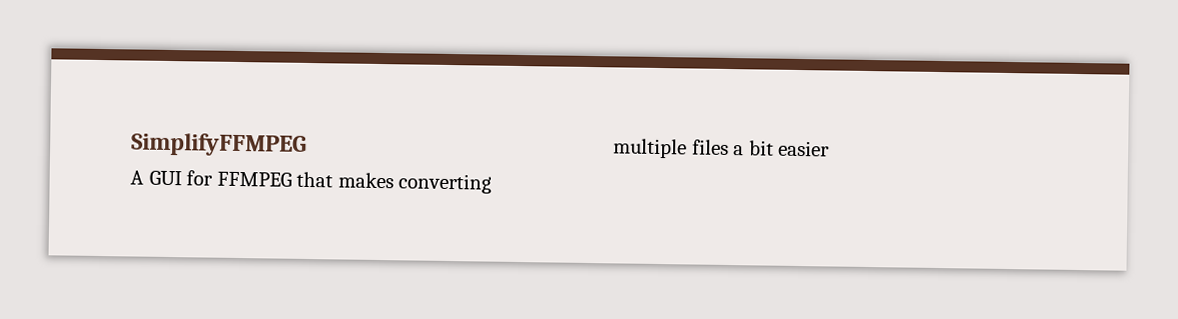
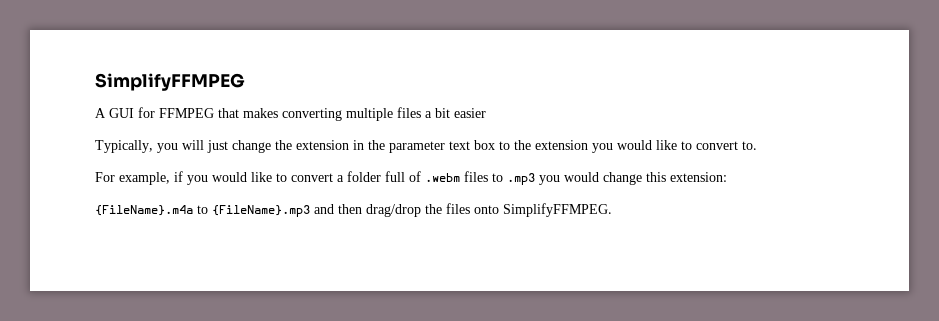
+ Typically, you will just change the extension in the parameter text box to the extension you would like to convert to.
+ For example, if you would like to convert a folder full of .webm files to .mp3 you would change this extension:
+ {FileName}.m4a to {FileName}.mp3 and then drag/drop the files onto SimplifyFFMPEG.

